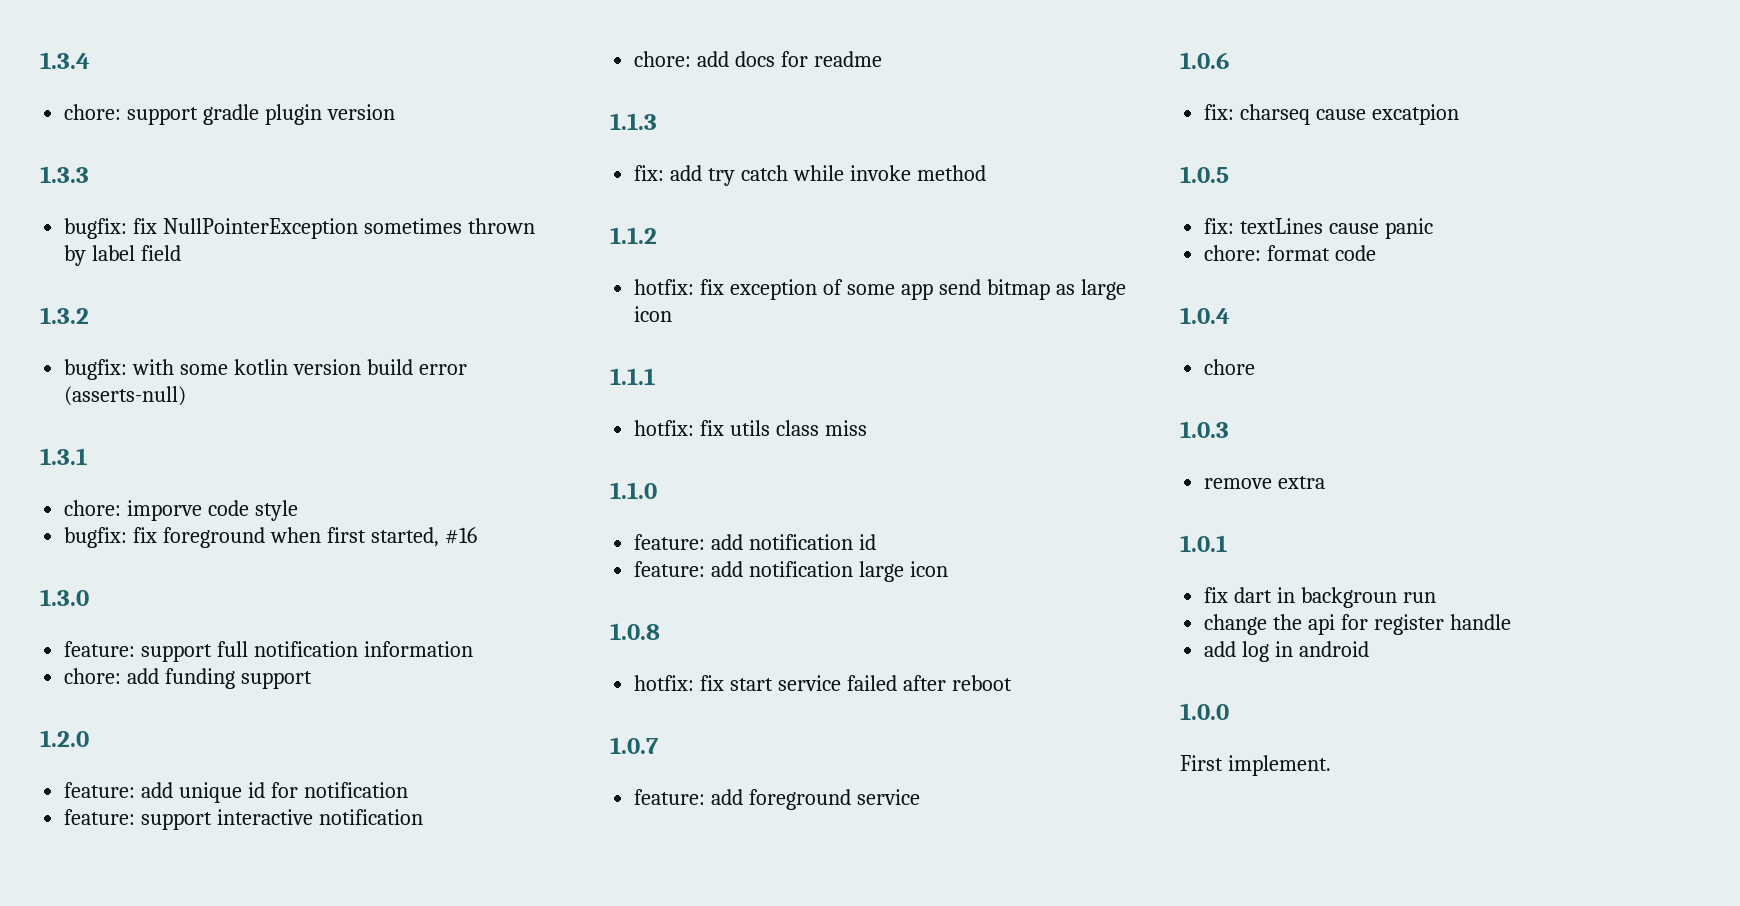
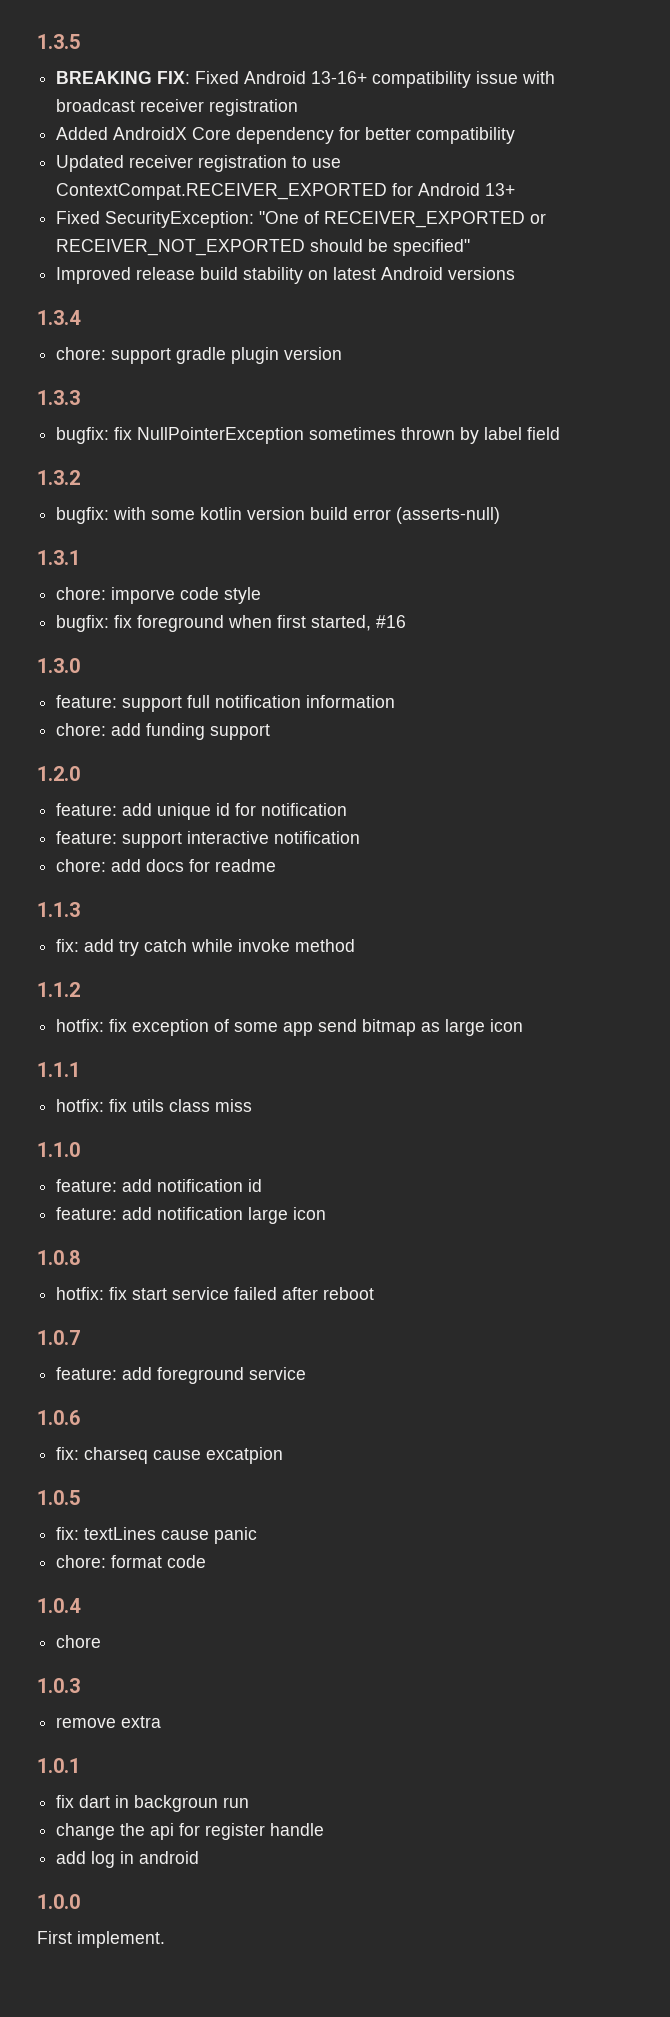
+ 1.3.5
+ BREAKING FIX: Fixed Android 13-16+ compatibility issue with broadcast receiver registration
+ Added AndroidX Core dependency for better compatibility
+ Updated receiver registration to use ContextCompat.RECEIVER_EXPORTED for Android 13+
+ Fixed SecurityException: "One of RECEIVER_EXPORTED or RECEIVER_NOT_EXPORTED should be specified"
+ Improved release build stability on latest Android versions

